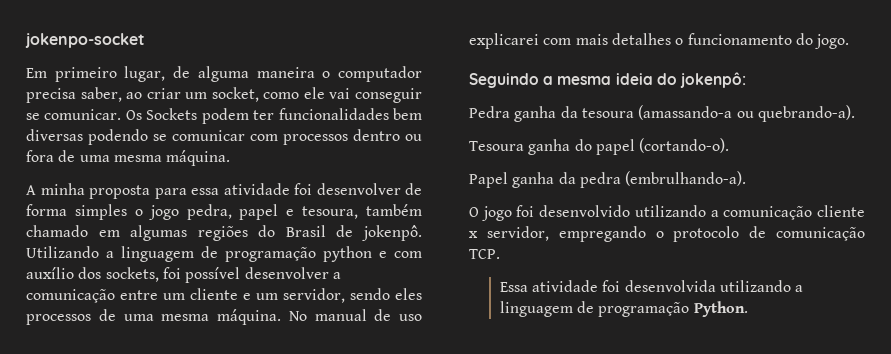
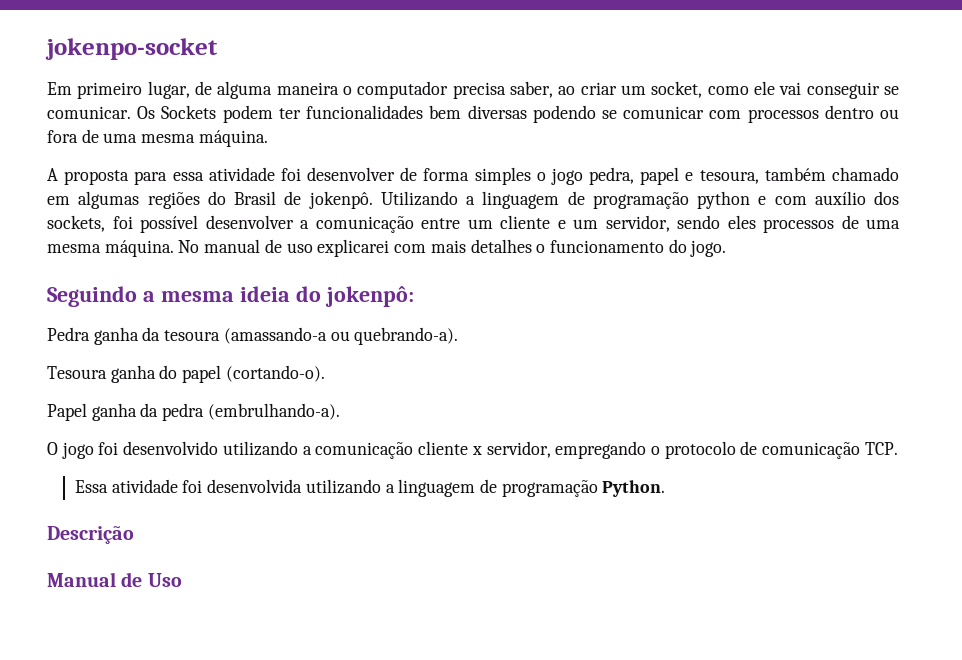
- A minha proposta para essa atividade foi desenvolver de forma simples o jogo pedra, papel e tesoura, também chamado em algumas regiões do Brasil de jokenpô.
+ A proposta para essa atividade foi desenvolver de forma simples o jogo pedra, papel e tesoura, também chamado em algumas regiões do Brasil de jokenpô.
+ Descrição
+ Manual de Uso

